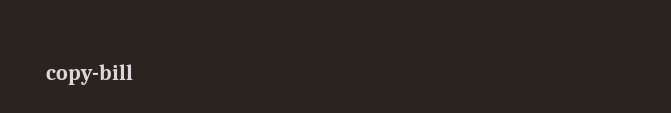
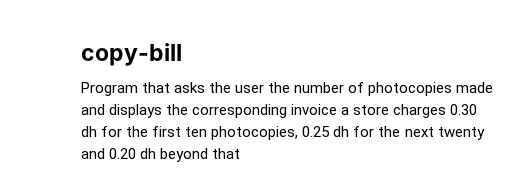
+ Program that asks the user the number of photocopies made and displays the corresponding invoice a store charges 0.30 dh for the first ten photocopies, 0.25 dh for the next twenty and 0.20 dh beyond that

